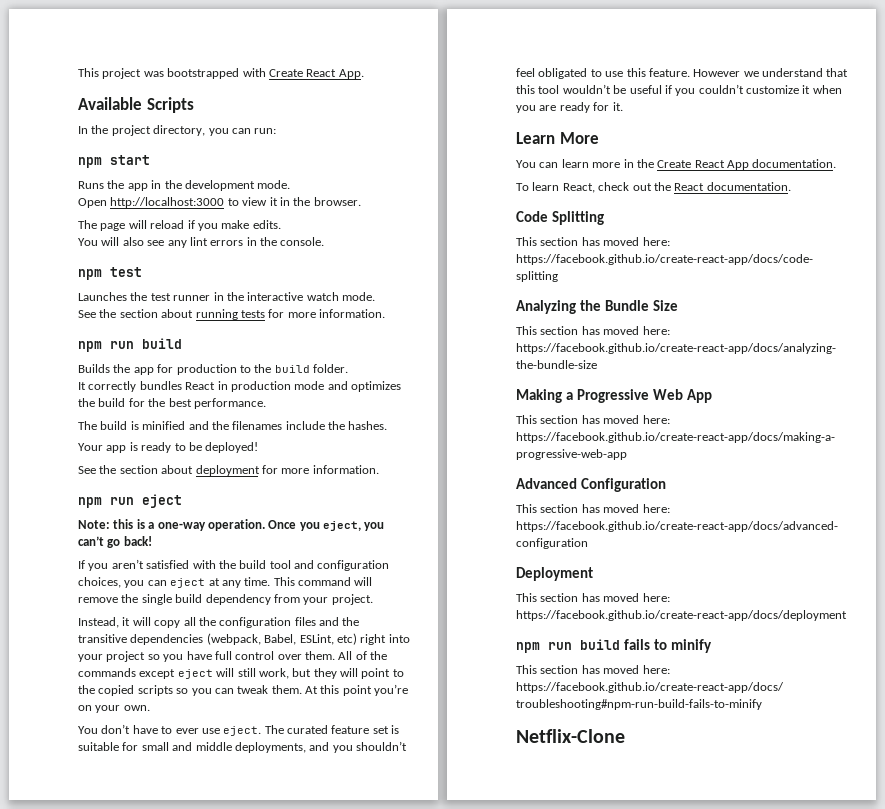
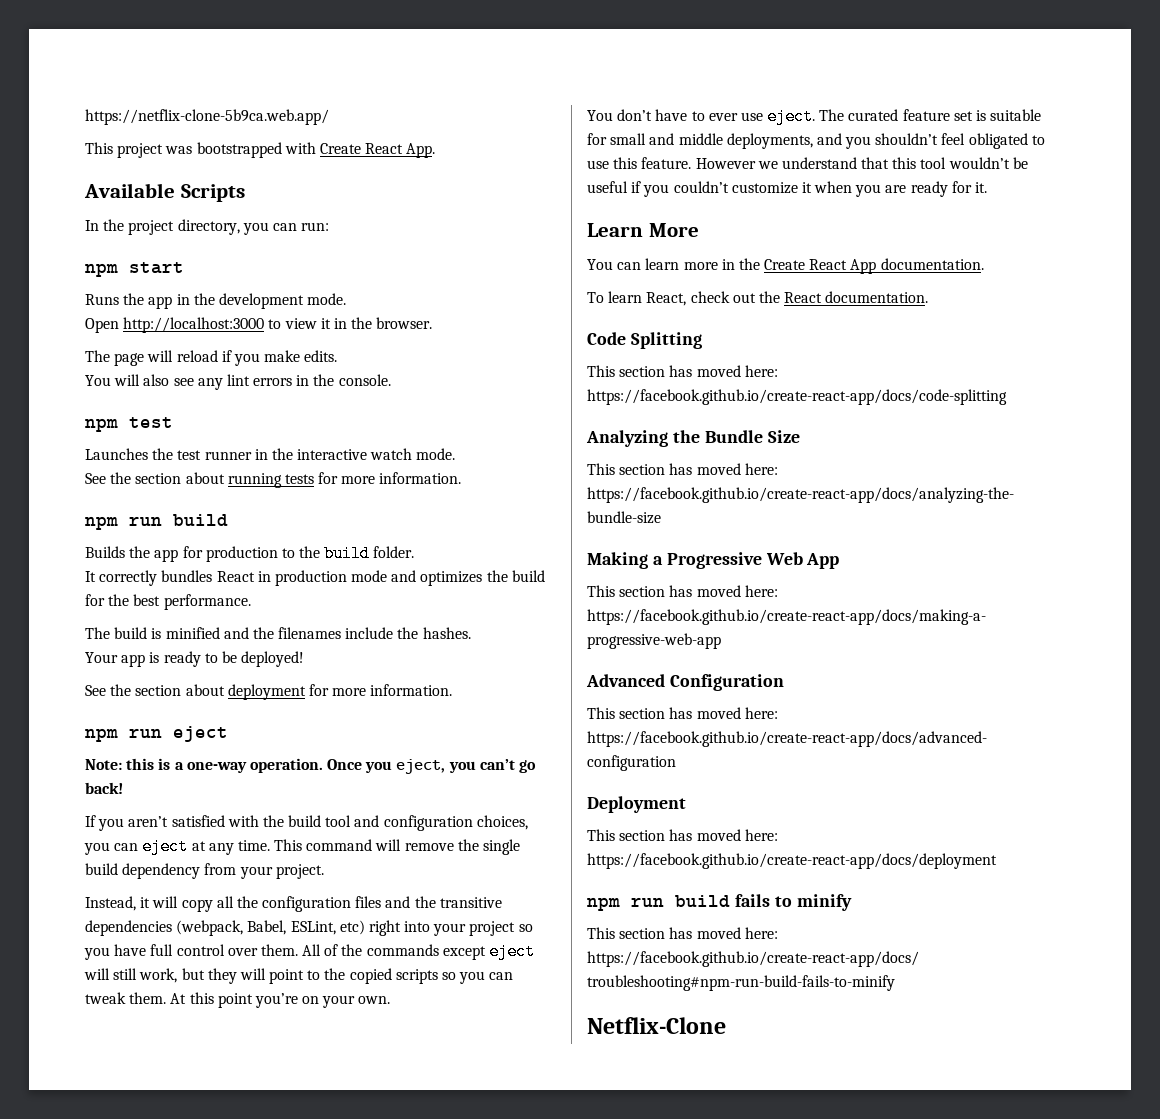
+ https://netflix-clone-5b9ca.web.app/

